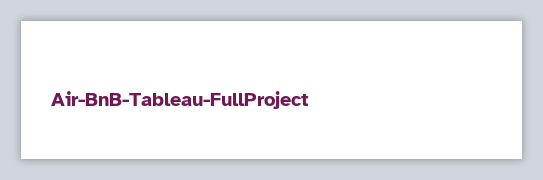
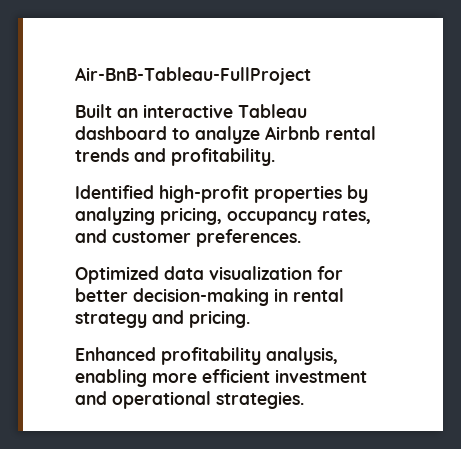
+ Built an interactive Tableau dashboard to analyze Airbnb rental trends and profitability.
+ Identified high-profit properties by analyzing pricing, occupancy rates, and customer preferences.
+ Optimized data visualization for better decision-making in rental strategy and pricing.
+ Enhanced profitability analysis, enabling more efficient investment and operational strategies.

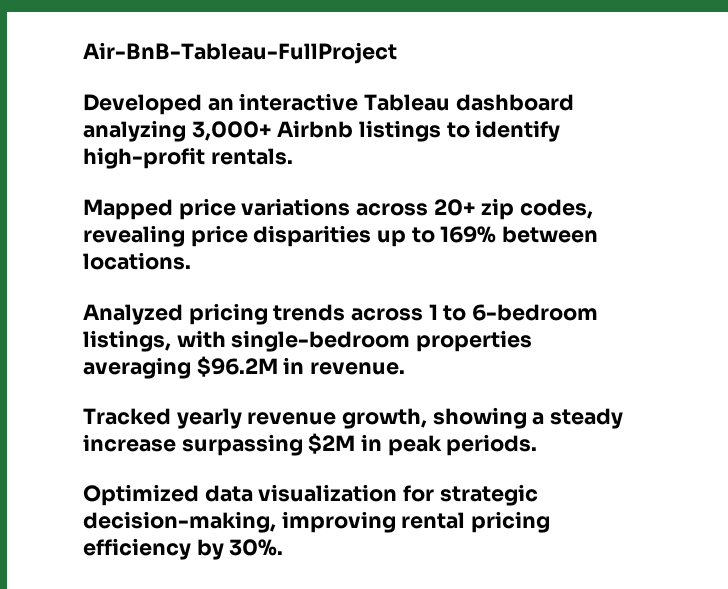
- Built an interactive Tableau dashboard to analyze Airbnb rental trends and profitability.
- Identified high-profit properties by analyzing pricing, occupancy rates, and customer preferences.
- Optimized data visualization for better decision-making in rental strategy and pricing.
- Enhanced profitability analysis, enabling more efficient investment and operational strategies.
+ Developed an interactive Tableau dashboard analyzing 3,000+ Airbnb listings to identify high-profit rentals.
+ Mapped price variations across 20+ zip codes, revealing price disparities up to 169% between locations.
+ Analyzed pricing trends across 1 to 6-bedroom listings, with single-bedroom properties averaging $96.2M in revenue.
+ Tracked yearly revenue growth, showing a steady increase surpassing $2M in peak periods.
+ Optimized data visualization for strategic decision-making, improving rental pricing efficiency by 30%.

